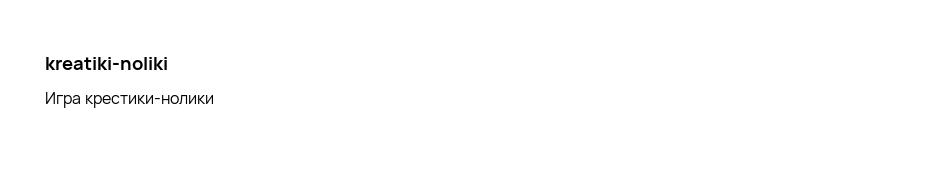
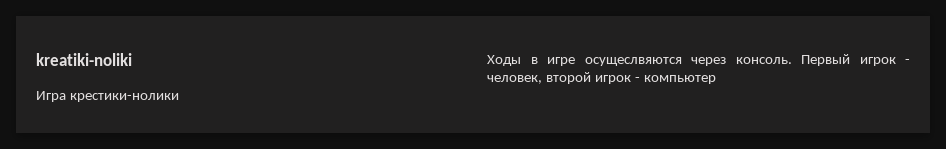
+ Ходы в игре осущеслвяются через консоль. Первый игрок - человек, второй игрок - компьютер

